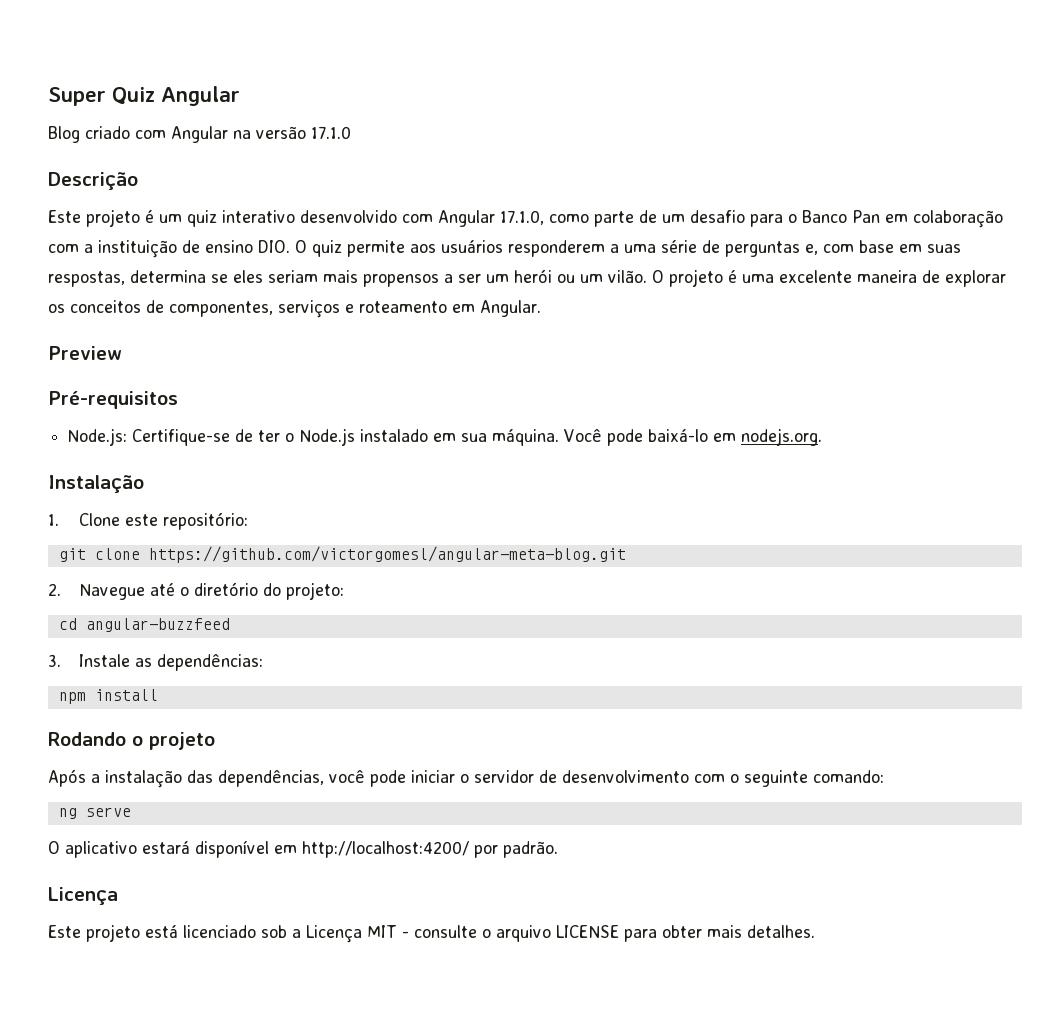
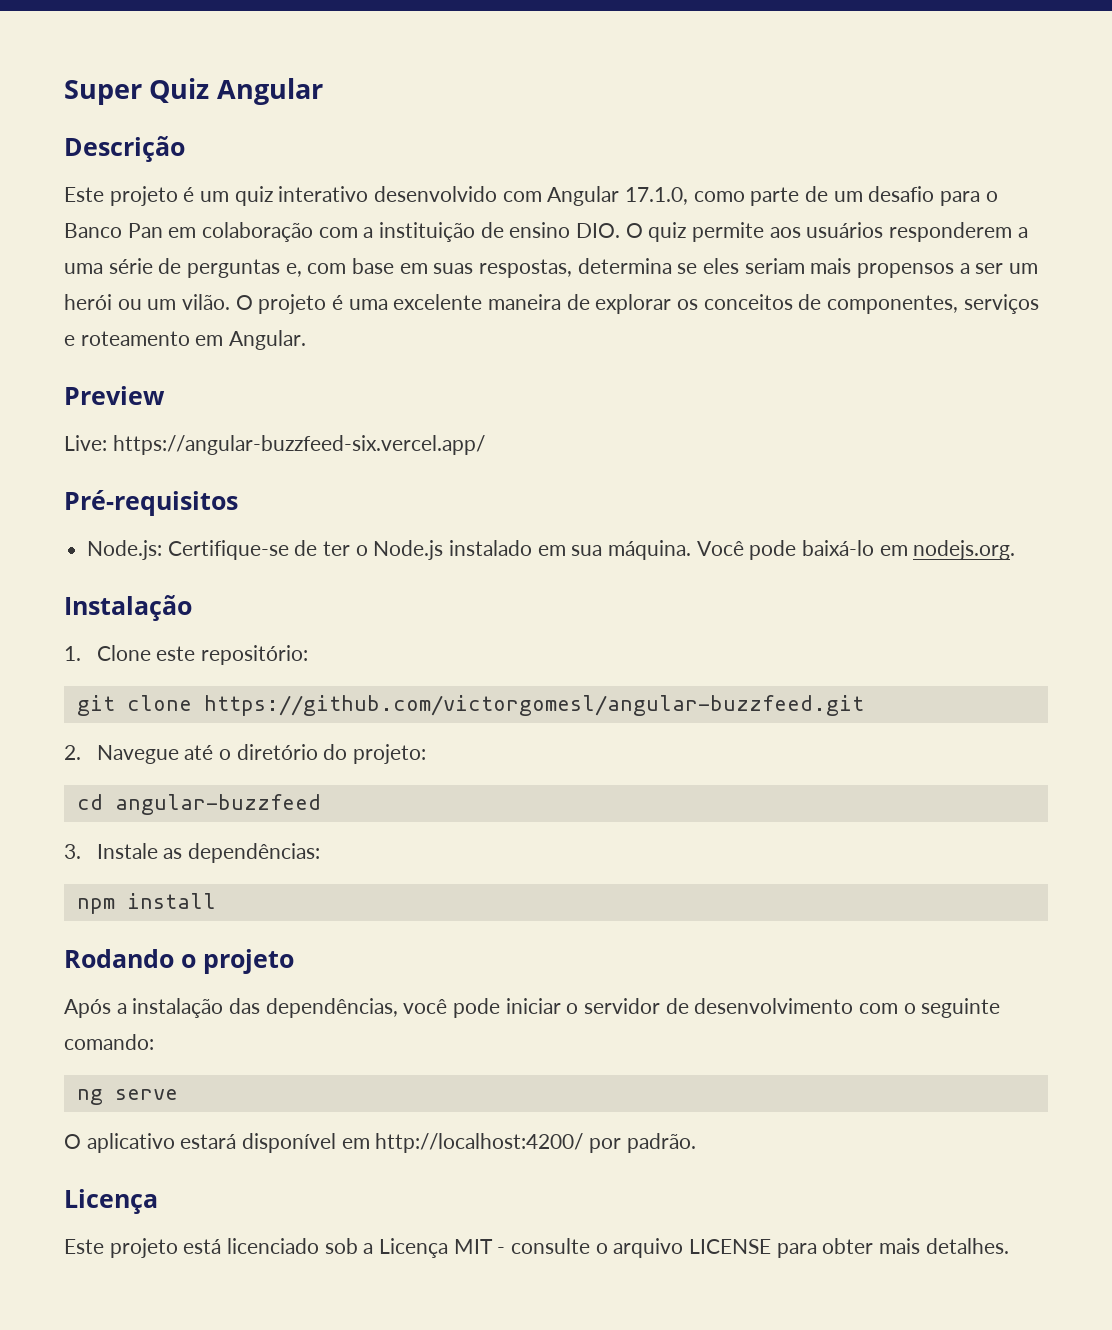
- Blog criado com Angular na versão 17.1.0
+ Live: https://angular-buzzfeed-six.vercel.app/
- git clone https://github.com/victorgomesl/angular-meta-blog.git
+ git clone https://github.com/victorgomesl/angular-buzzfeed.git

